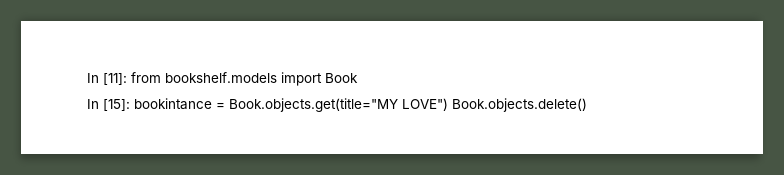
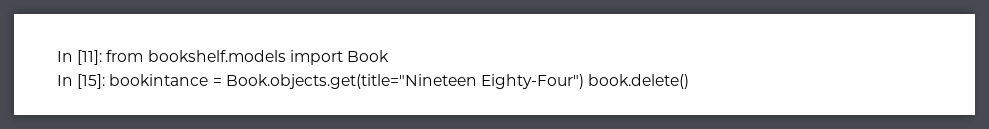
- In [15]: bookintance = Book.objects.get(title="MY LOVE") Book.objects.delete()
+ In [15]: bookintance = Book.objects.get(title="Nineteen Eighty-Four") book.delete()

